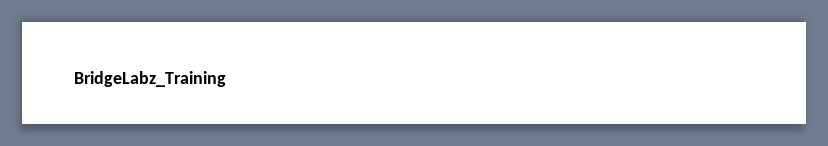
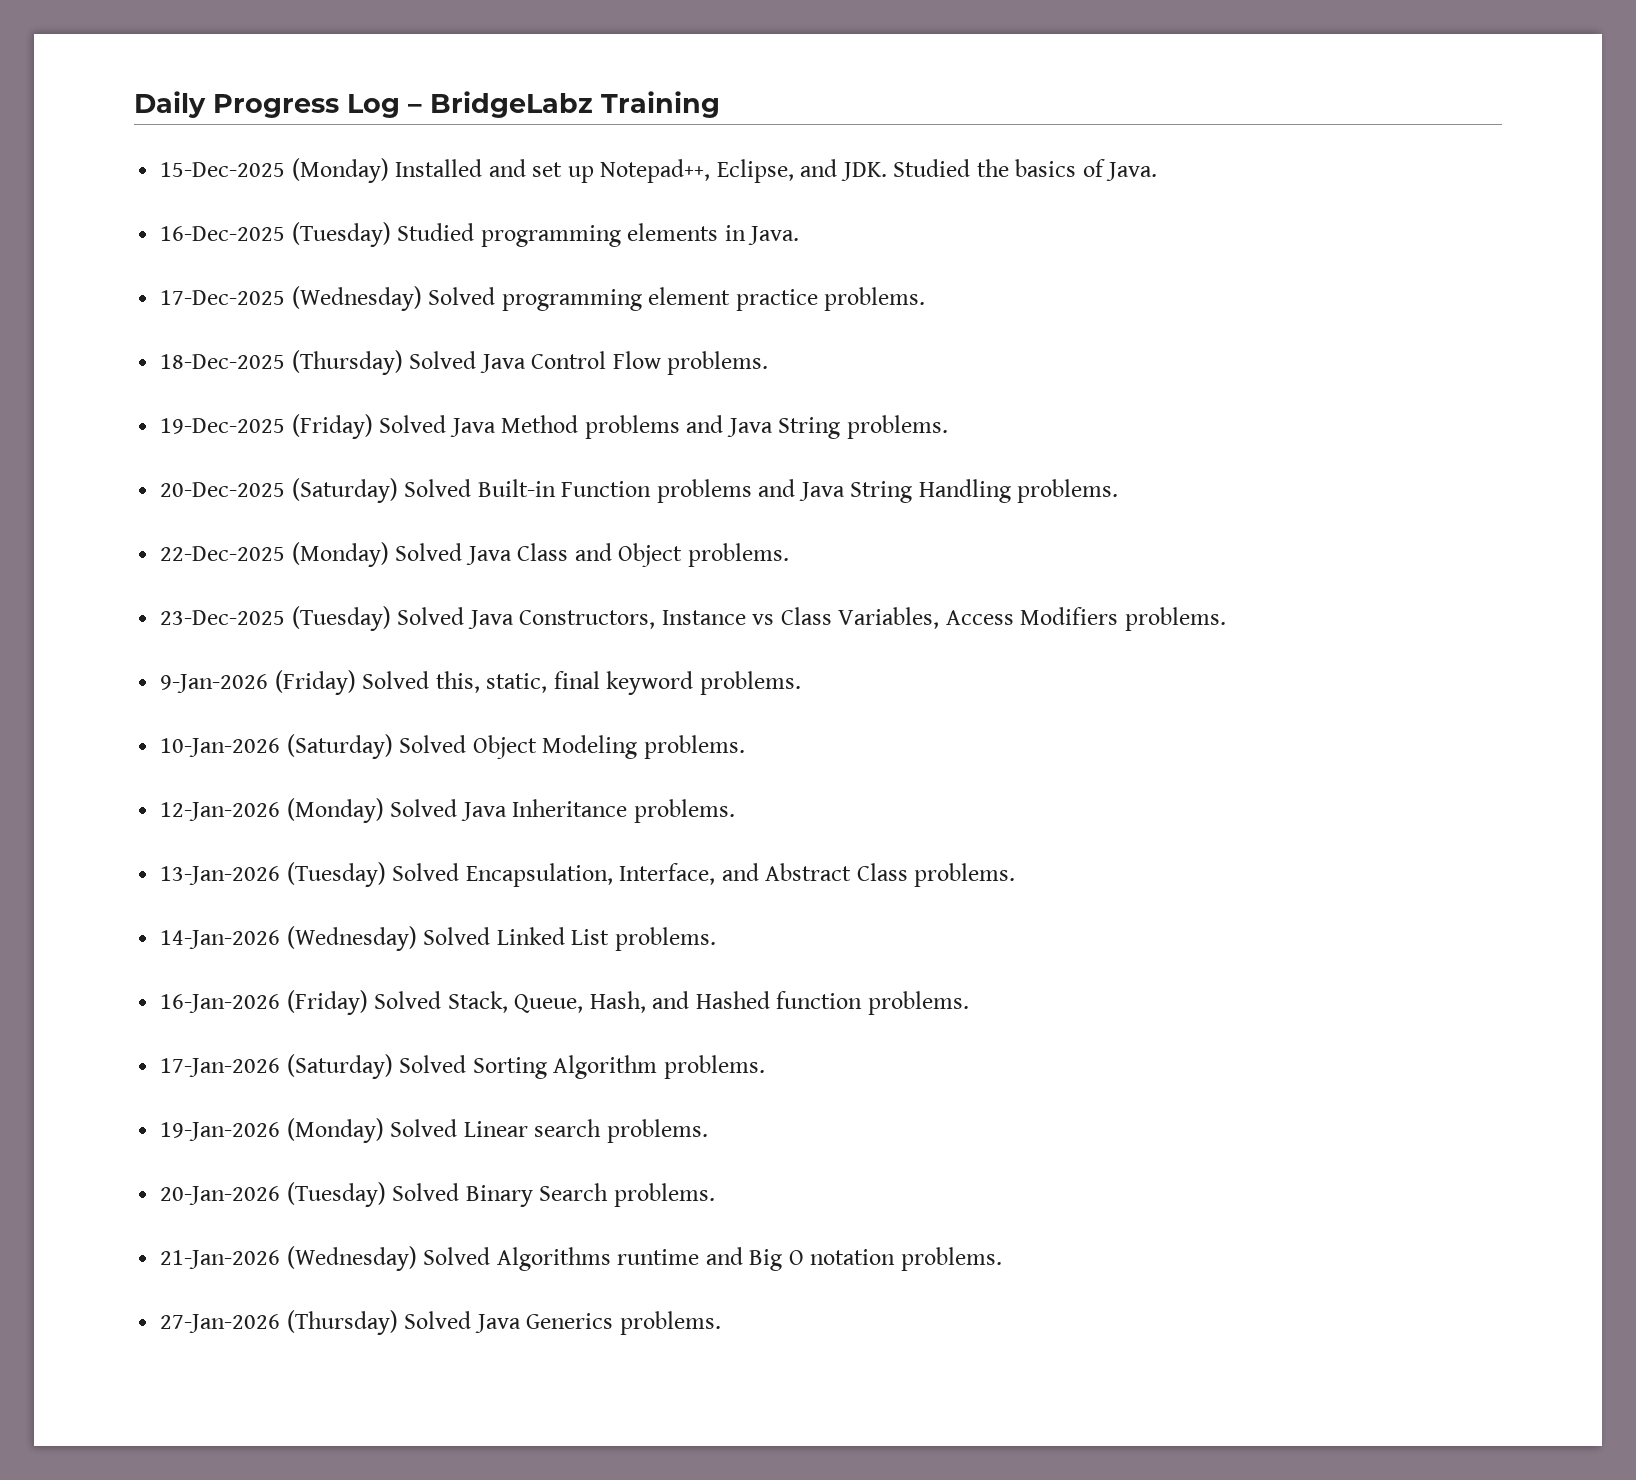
- BridgeLabz_Training
+ Daily Progress Log – BridgeLabz Training
+ 15-Dec-2025 (Monday) Installed and set up Notepad++, Eclipse, and JDK. Studied the basics of Java.
+ 16-Dec-2025 (Tuesday) Studied programming elements in Java.
+ 17-Dec-2025 (Wednesday) Solved programming element practice problems.
+ 18-Dec-2025 (Thursday) Solved Java Control Flow problems.
+ 19-Dec-2025 (Friday) Solved Java Method problems and Java String problems.
+ 20-Dec-2025 (Saturday) Solved Built-in Function problems and Java String Handling problems.
+ 22-Dec-2025 (Monday) Solved Java Class and Object problems.
+ 23-Dec-2025 (Tuesday) Solved Java Constructors, Instance vs Class Variables, Access Modifiers problems.
+ 9-Jan-2026 (Friday) Solved this, static, final keyword problems.
+ 10-Jan-2026 (Saturday) Solved Object Modeling problems.
+ 12-Jan-2026 (Monday) Solved Java Inheritance problems.
+ 13-Jan-2026 (Tuesday) Solved Encapsulation, Interface, and Abstract Class problems.
+ 14-Jan-2026 (Wednesday) Solved Linked List problems.
+ 16-Jan-2026 (Friday) Solved Stack, Queue, Hash, and Hashed function problems.
+ 17-Jan-2026 (Saturday) Solved Sorting Algorithm problems.
+ 19-Jan-2026 (Monday) Solved Linear search problems.
+ 20-Jan-2026 (Tuesday) Solved Binary Search problems.
+ 21-Jan-2026 (Wednesday) Solved Algorithms runtime and Big O notation problems.
+ 27-Jan-2026 (Thursday) Solved Java Generics problems.

